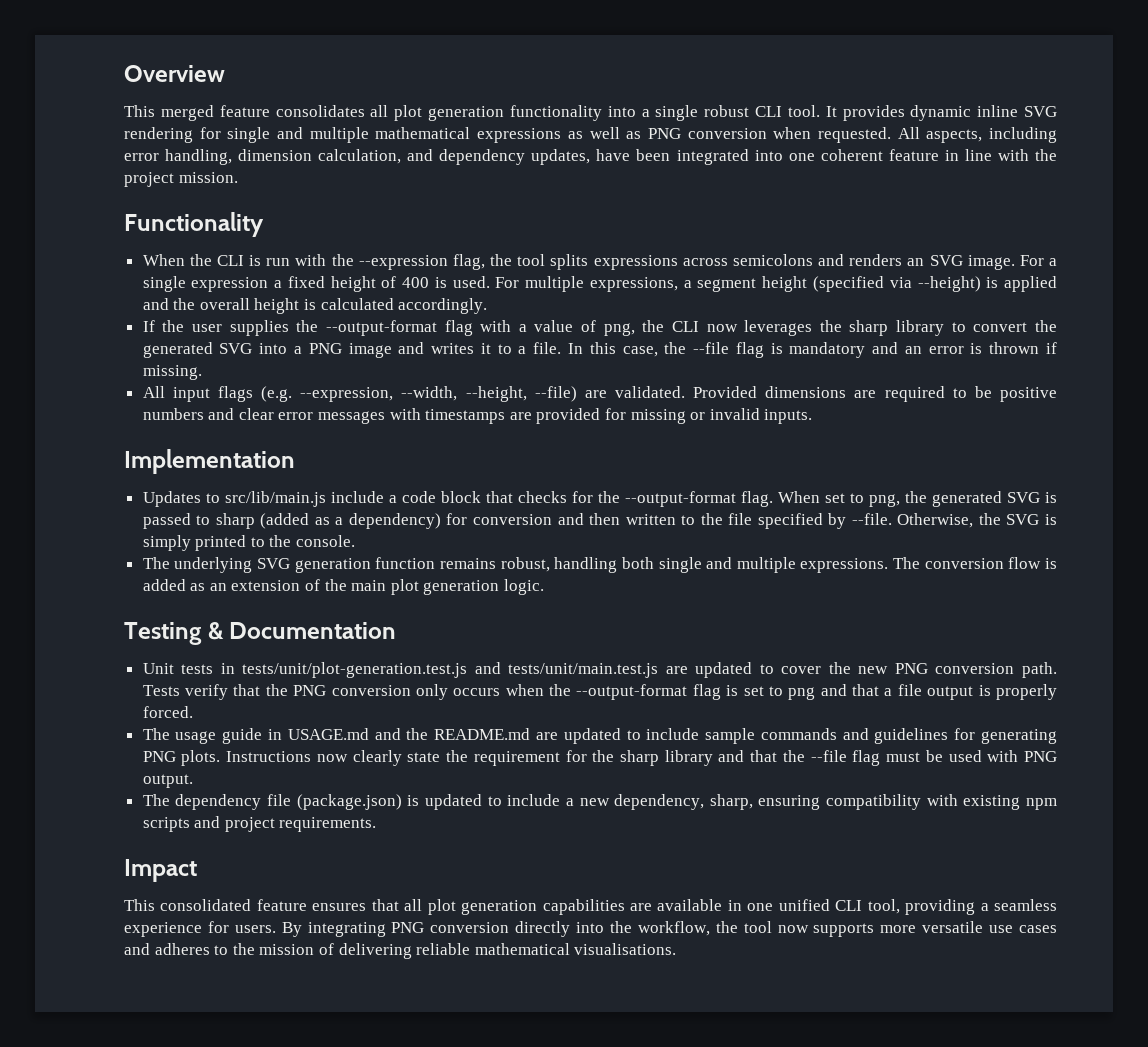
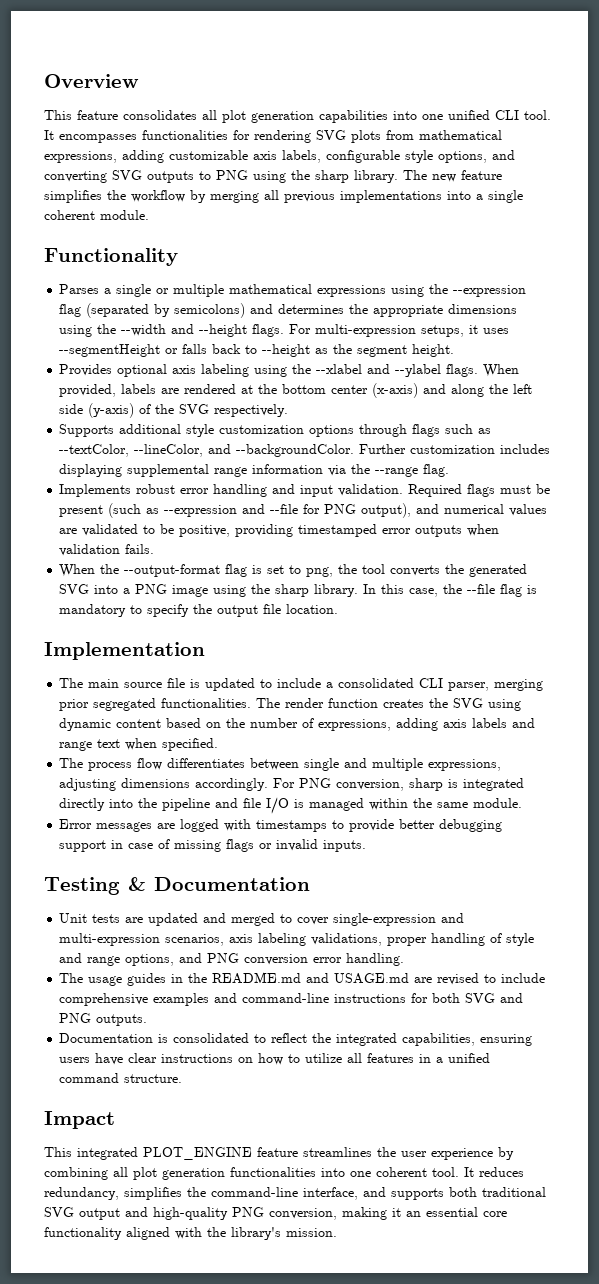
- This merged feature consolidates all plot generation functionality into a single robust CLI tool. It provides dynamic inline SVG rendering for single and multiple mathematical expressions as well as PNG conversion when requested. All aspects, including error handling, dimension calculation, and dependency updates, have been integrated into one coherent feature in line with the project mission.
+ This feature consolidates all plot generation capabilities into one unified CLI tool. It encompasses functionalities for rendering SVG plots from mathematical expressions, adding customizable axis labels, configurable style options, and converting SVG outputs to PNG using the sharp library. The new feature simplifies the workflow by merging all previous implementations into a single coherent module.
  Functionality
- When the CLI is run with the --expression flag, the tool splits expressions across semicolons and renders an SVG image. For a single expression a fixed height of 400 is used. For multiple expressions, a segment height (specified via --height) is applied and the overall height is calculated accordingly.
- If the user supplies the --output-format flag with a value of png, the CLI now leverages the sharp library to convert the generated SVG into a PNG image and writes it to a file.
+ Parses a single or multiple mathematical expressions using the --expression flag (separated by semicolons) and determines the appropriate dimensions using the --width and --height flags. For multi-expression setups, it uses --segmentHeight or falls back to --height as the segment height.
+ Provides optional axis labeling using the --xlabel and --ylabel flags. When provided, labels are rendered at the bottom center (x-axis) and along the left side (y-axis) of the SVG respectively.
+ Supports additional style customization options through flags such as --textColor, --lineColor, and --backgroundColor. Further customization includes displaying supplemental range information via the --range flag.
+ Implements robust error handling and input validation. Required flags must be present (such as --expression and --file for PNG output), and numerical values are validated to be positive, providing timestamped error outputs when validation fails.
+ When the --output-format flag is set to png, the tool converts the generated SVG into a PNG image using the sharp library.
- In this case, the --file flag is mandatory and an error is thrown if missing.
- All input flags (e.g. --expression, --width, --height, --file) are validated. Provided dimensions are required to be positive numbers and clear error messages with timestamps are provided for missing or invalid inputs.
+ In this case, the --file flag is mandatory to specify the output file location.
  Implementation
- Updates to src/lib/main.js include a code block that checks for the --output-format flag. When set to png, the generated SVG is passed to sharp (added as a dependency) for conversion and then written to the file specified by --file. Otherwise, the SVG is simply printed to the console.
- The underlying SVG generation function remains robust, handling both single and multiple expressions. The conversion flow is added as an extension of the main plot generation logic.
+ The main source file is updated to include a consolidated CLI parser, merging prior segregated functionalities. The render function creates the SVG using dynamic content based on the number of expressions, adding axis labels and range text when specified.
+ The process flow differentiates between single and multiple expressions, adjusting dimensions accordingly. For PNG conversion, sharp is integrated directly into the pipeline and file I/O is managed within the same module.
+ Error messages are logged with timestamps to provide better debugging support in case of missing flags or invalid inputs.
- Unit tests in tests/unit/plot-generation.test.js and tests/unit/main.test.js are updated to cover the new PNG conversion path. Tests verify that the PNG conversion only occurs when the --output-format flag is set to png and that a file output is properly forced.
- The usage guide in USAGE.md and the README.md are updated to include sample commands and guidelines for generating PNG plots. Instructions now clearly state the requirement for the sharp library and that the --file flag must be used with PNG output.
- The dependency file (package.json) is updated to include a new dependency, sharp, ensuring compatibility with existing npm scripts and project requirements.
+ Unit tests are updated and merged to cover single-expression and multi-expression scenarios, axis labeling validations, proper handling of style and range options, and PNG conversion error handling.
+ The usage guides in the README.md and USAGE.md are revised to include comprehensive examples and command-line instructions for both SVG and PNG outputs.
+ Documentation is consolidated to reflect the integrated capabilities, ensuring users have clear instructions on how to utilize all features in a unified command structure.
  Impact
- This consolidated feature ensures that all plot generation capabilities are available in one unified CLI tool, providing a seamless experience for users. By integrating PNG conversion directly into the workflow, the tool now supports more versatile use cases and adheres to the mission of delivering reliable mathematical visualisations.
+ This integrated PLOT_ENGINE feature streamlines the user experience by combining all plot generation functionalities into one coherent tool. It reduces redundancy, simplifies the command-line interface, and supports both traditional SVG output and high-quality PNG conversion, making it an essential core functionality aligned with the library's mission.

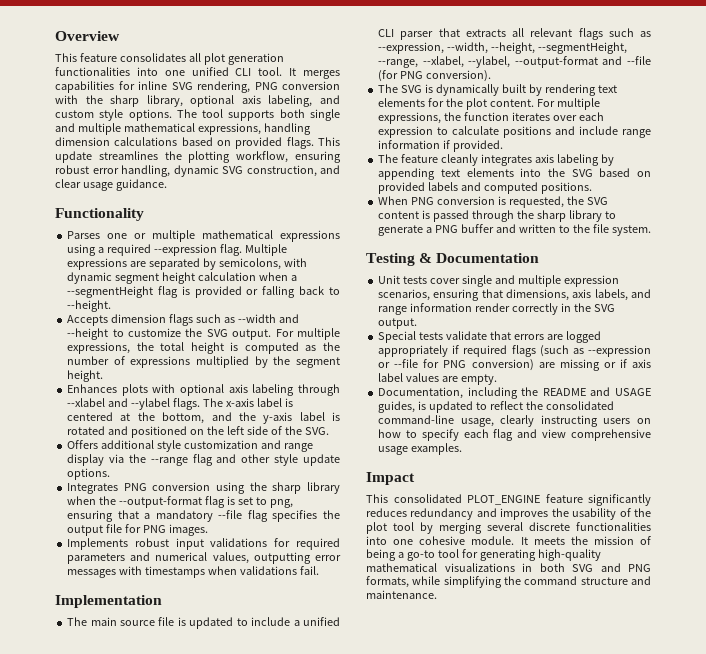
- This feature consolidates all plot generation capabilities into one unified CLI tool.
+ This feature consolidates all plot generation functionalities into one unified CLI tool.
- It encompasses functionalities for rendering SVG plots from mathematical expressions, adding customizable axis labels, configurable style options, and converting SVG outputs to PNG using the sharp library. The new feature simplifies the workflow by merging all previous implementations into a single coherent module.
+ It merges capabilities for inline SVG rendering, PNG conversion with the sharp library, optional axis labeling, and custom style options. The tool supports both single and multiple mathematical expressions, handling dimension calculations based on provided flags. This update streamlines the plotting workflow, ensuring robust error handling, dynamic SVG construction, and clear usage guidance.
- Parses a single or multiple mathematical expressions using the --expression flag (separated by semicolons) and determines the appropriate dimensions using the --width and --height flags. For multi-expression setups, it uses --segmentHeight or falls back to --height as the segment height.
+ Parses one or multiple mathematical expressions using a required --expression flag. Multiple expressions are separated by semicolons, with dynamic segment height calculation when a --segmentHeight flag is provided or falling back to --height.
+ Accepts dimension flags such as --width and --height to customize the SVG output. For multiple expressions, the total height is computed as the number of expressions multiplied by the segment height.
- Provides optional axis labeling using the --xlabel and --ylabel flags.
+ Enhances plots with optional axis labeling through --xlabel and --ylabel flags.
- When provided, labels are rendered at the bottom center (x-axis) and along the left side (y-axis) of the SVG respectively.
- Supports additional style customization options through flags such as --textColor, --lineColor, and --backgroundColor. Further customization includes displaying supplemental range information via the --range flag.
- Implements robust error handling and input validation. Required flags must be present (such as --expression and --file for PNG output), and numerical values are validated to be positive, providing timestamped error outputs when validation fails.
- When the --output-format flag is set to png, the tool converts the generated SVG into a PNG image using the sharp library. In this case, the --file flag is mandatory to specify the output file location.
+ The x-axis label is centered at the bottom, and the y-axis label is rotated and positioned on the left side of the SVG.
+ Offers additional style customization and range display via the --range flag and other style update options.
+ Integrates PNG conversion using the sharp library when the --output-format flag is set to png, ensuring that a mandatory --file flag specifies the output file for PNG images.
+ Implements robust input validations for required parameters and numerical values, outputting error messages with timestamps when validations fail.
- The main source file is updated to include a consolidated CLI parser, merging prior segregated functionalities. The render function creates the SVG using dynamic content based on the number of expressions, adding axis labels and range text when specified.
- The process flow differentiates between single and multiple expressions, adjusting dimensions accordingly. For PNG conversion, sharp is integrated directly into the pipeline and file I/O is managed within the same module.
- Error messages are logged with timestamps to provide better debugging support in case of missing flags or invalid inputs.
+ The main source file is updated to include a unified CLI parser that extracts all relevant flags such as --expression, --width, --height, --segmentHeight, --range, --xlabel, --ylabel, --output-format and --file (for PNG conversion).
+ The SVG is dynamically built by rendering text elements for the plot content. For multiple expressions, the function iterates over each expression to calculate positions and include range information if provided.
+ The feature cleanly integrates axis labeling by appending text elements into the SVG based on provided labels and computed positions.
+ When PNG conversion is requested, the SVG content is passed through the sharp library to generate a PNG buffer and written to the file system.
- Unit tests are updated and merged to cover single-expression and multi-expression scenarios, axis labeling validations, proper handling of style and range options, and PNG conversion error handling.
- The usage guides in the README.md and USAGE.md are revised to include comprehensive examples and command-line instructions for both SVG and PNG outputs.
- Documentation is consolidated to reflect the integrated capabilities, ensuring users have clear instructions on how to utilize all features in a unified command structure.
+ Unit tests cover single and multiple expression scenarios, ensuring that dimensions, axis labels, and range information render correctly in the SVG output.
+ Special tests validate that errors are logged appropriately if required flags (such as --expression or --file for PNG conversion) are missing or if axis label values are empty.
+ Documentation, including the README and USAGE guides, is updated to reflect the consolidated command-line usage, clearly instructing users on how to specify each flag and view comprehensive usage examples.
  Impact
- This integrated PLOT_ENGINE feature streamlines the user experience by combining all plot generation functionalities into one coherent tool. It reduces redundancy, simplifies the command-line interface, and supports both traditional SVG output and high-quality PNG conversion, making it an essential core functionality aligned with the library's mission.
+ This consolidated PLOT_ENGINE feature significantly reduces redundancy and improves the usability of the plot tool by merging several discrete functionalities into one cohesive module. It meets the mission of being a go-to tool for generating high-quality mathematical visualizations in both SVG and PNG formats, while simplifying the command structure and maintenance.

